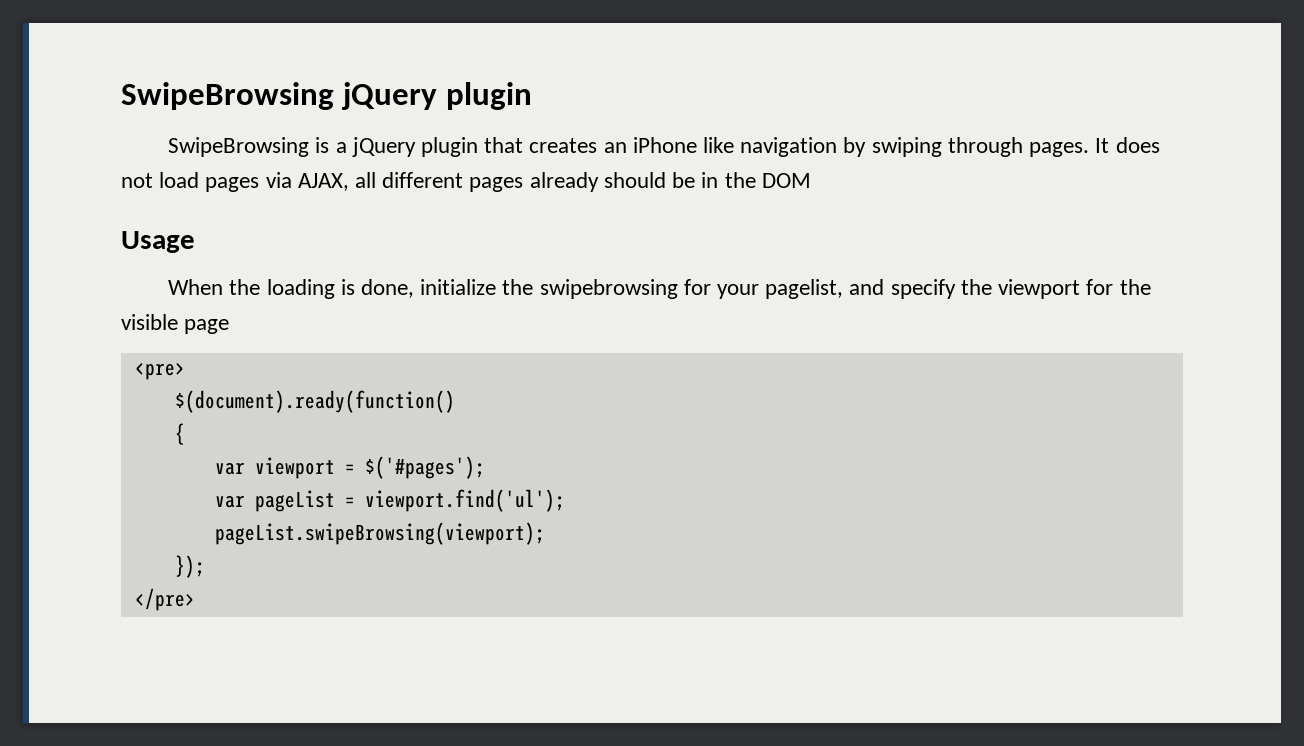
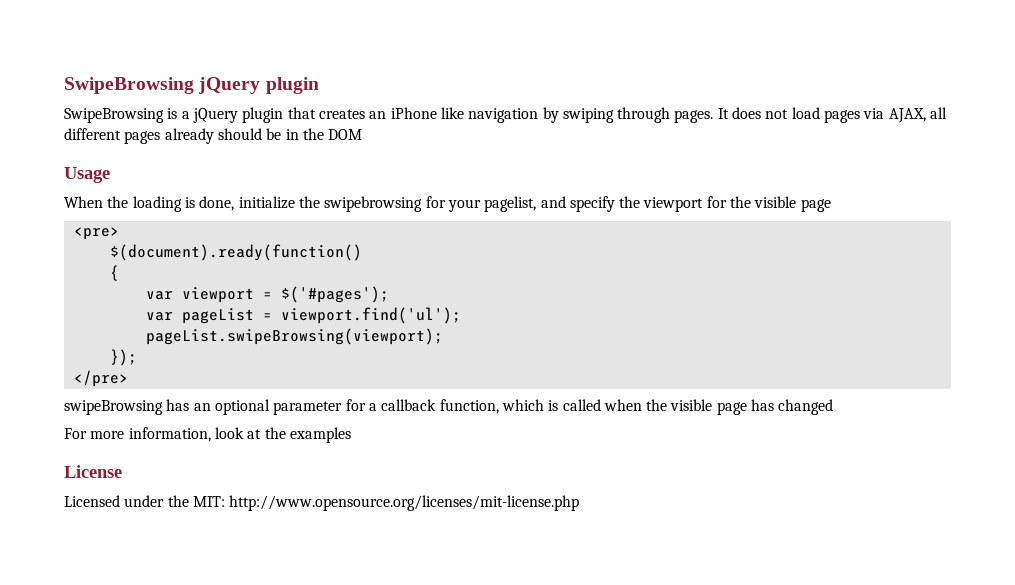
+ swipeBrowsing has an optional parameter for a callback function, which is called when the visible page has changed
+ For more information, look at the examples
+ License
+ Licensed under the MIT: http://www.opensource.org/licenses/mit-license.php

